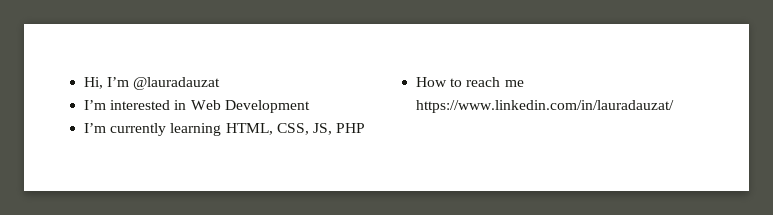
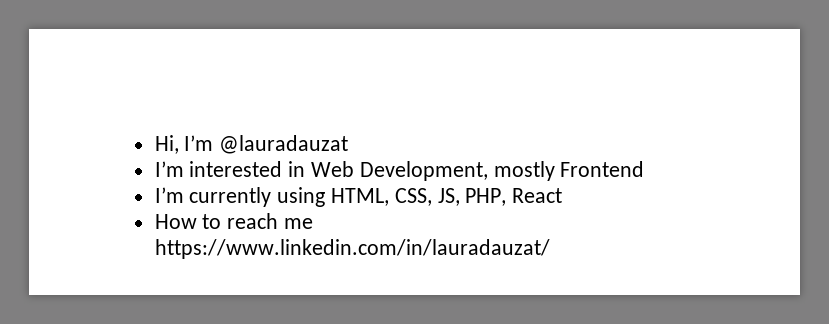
- I’m interested in Web Development
+ I’m interested in Web Development, mostly Frontend
- I’m currently learning HTML, CSS, JS, PHP
+ I’m currently using HTML, CSS, JS, PHP, React

